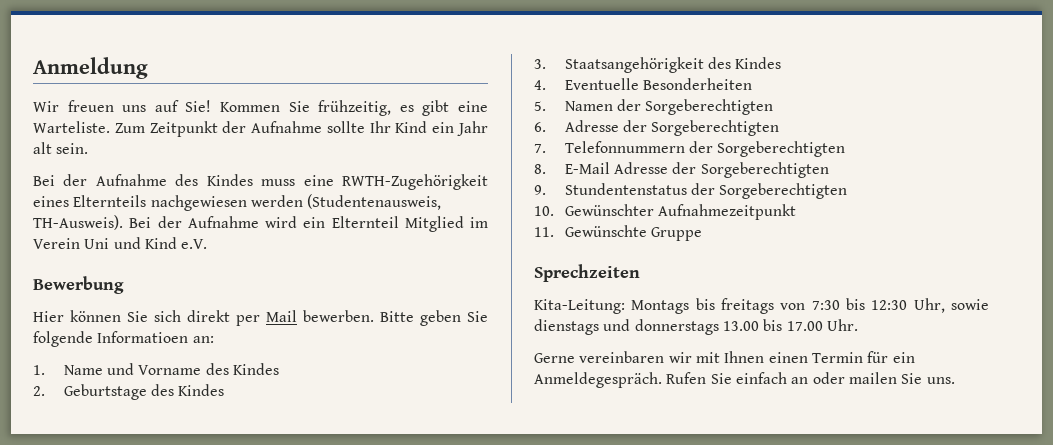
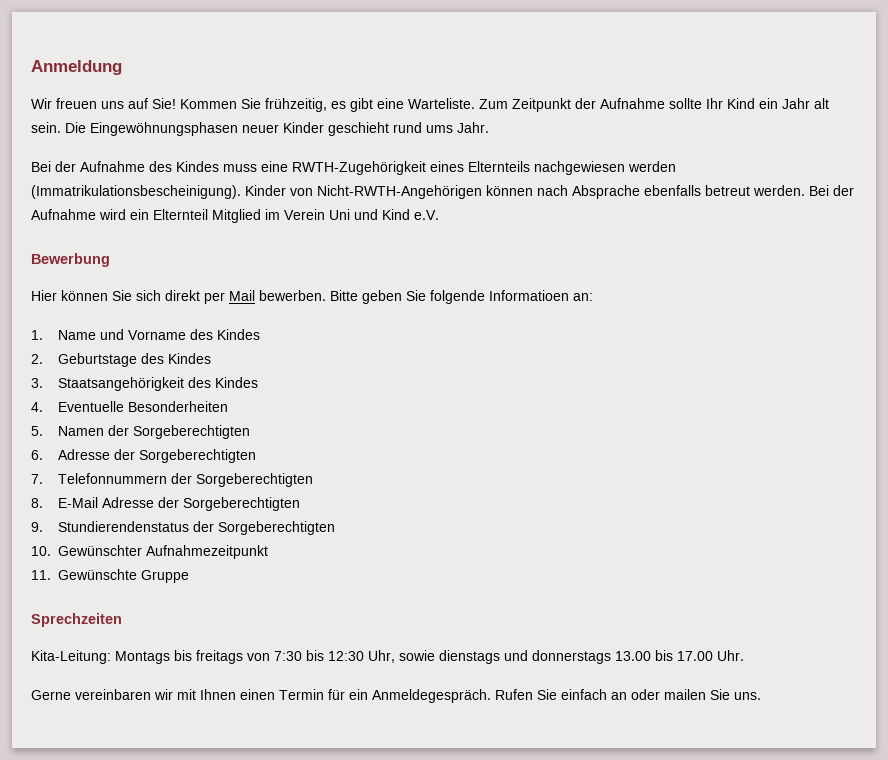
+ Die Eingewöhnungsphasen neuer Kinder geschieht rund ums Jahr.
- Bei der Aufnahme des Kindes muss eine RWTH-Zugehörigkeit eines Elternteils nachgewiesen werden (Studentenausweis, TH-Ausweis).
+ Bei der Aufnahme des Kindes muss eine RWTH-Zugehörigkeit eines Elternteils nachgewiesen werden (Immatrikulationsbescheinigung). Kinder von Nicht-RWTH-Angehörigen können nach Absprache ebenfalls betreut werden.
- 9. Stundentenstatus der Sorgeberechtigten
+ 9. Stundierendenstatus der Sorgeberechtigten

